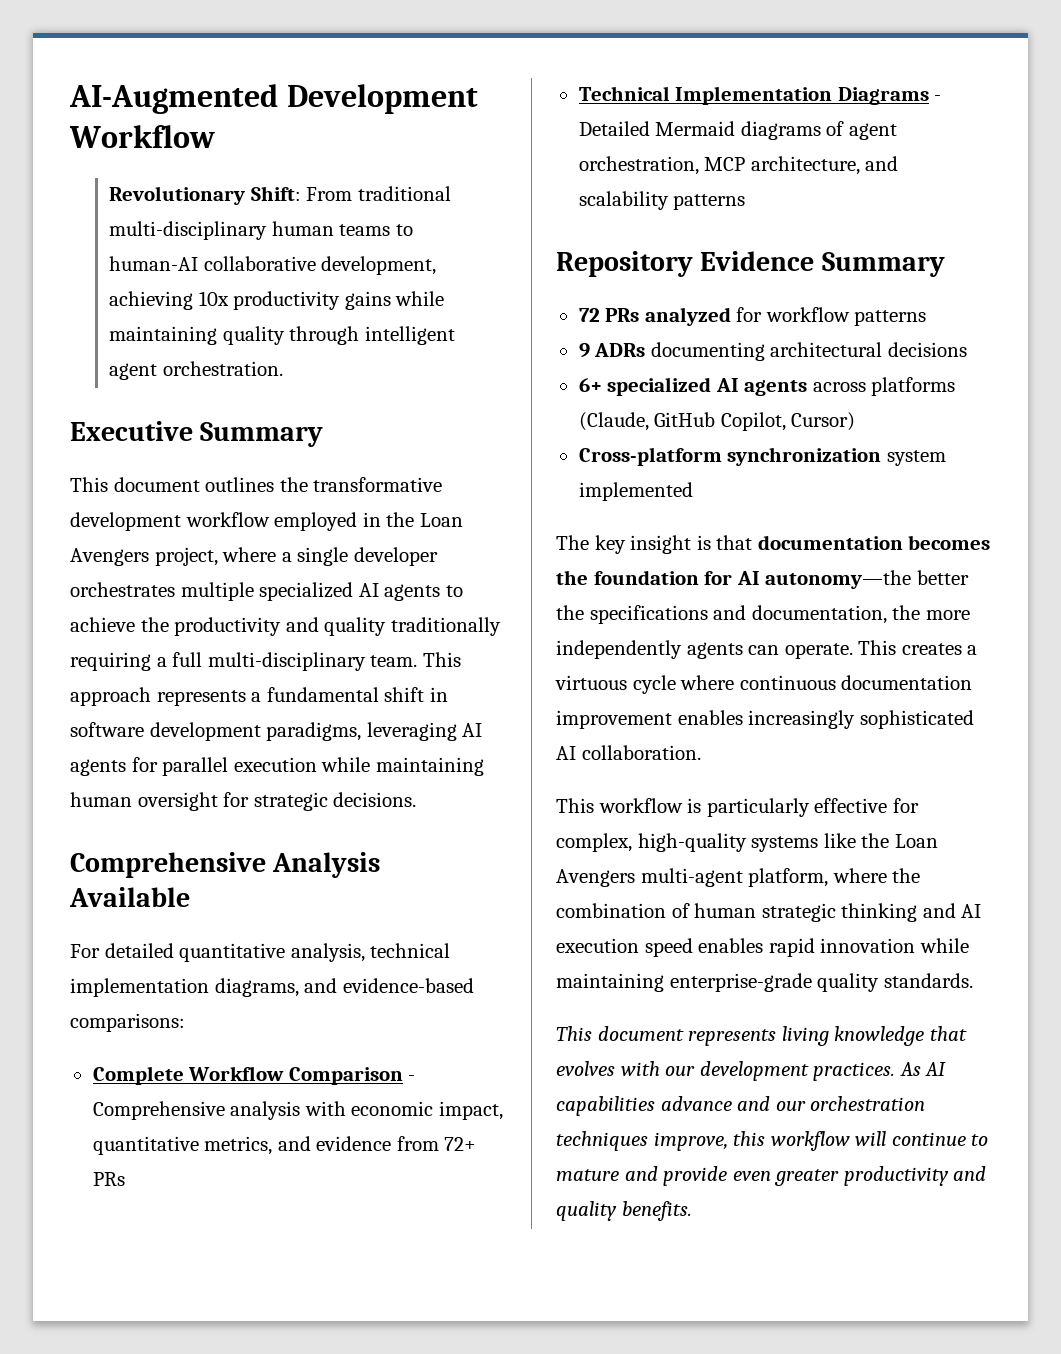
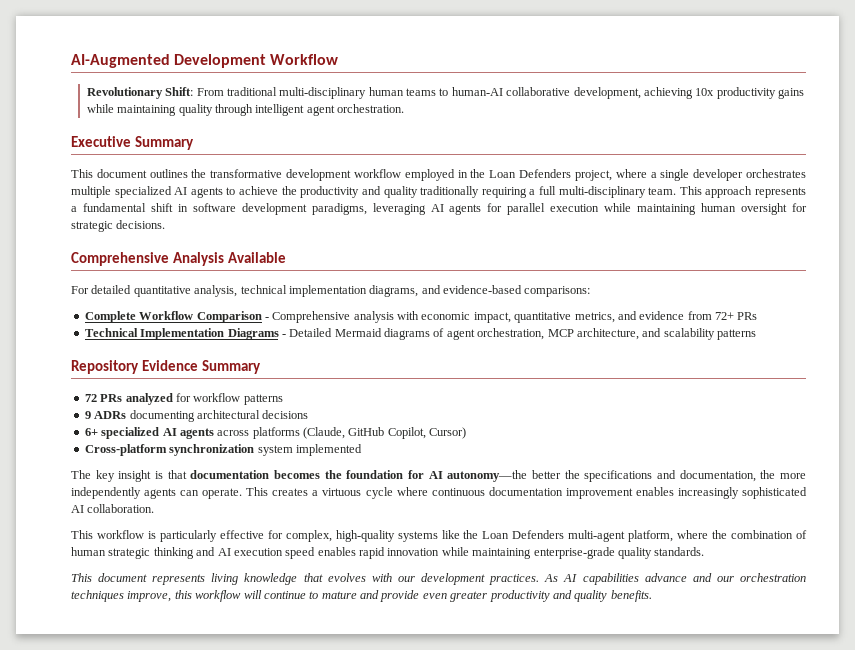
- This document outlines the transformative development workflow employed in the Loan Avengers project, where a single developer orchestrates multiple specialized AI agents to achieve the productivity and quality traditionally requiring a full multi-disciplinary team.
+ This document outlines the transformative development workflow employed in the Loan Defenders project, where a single developer orchestrates multiple specialized AI agents to achieve the productivity and quality traditionally requiring a full multi-disciplinary team.
- This workflow is particularly effective for complex, high-quality systems like the Loan Avengers multi-agent platform, where the combination of human strategic thinking and AI execution speed enables rapid innovation while maintaining enterprise-grade quality standards.
+ This workflow is particularly effective for complex, high-quality systems like the Loan Defenders multi-agent platform, where the combination of human strategic thinking and AI execution speed enables rapid innovation while maintaining enterprise-grade quality standards.

